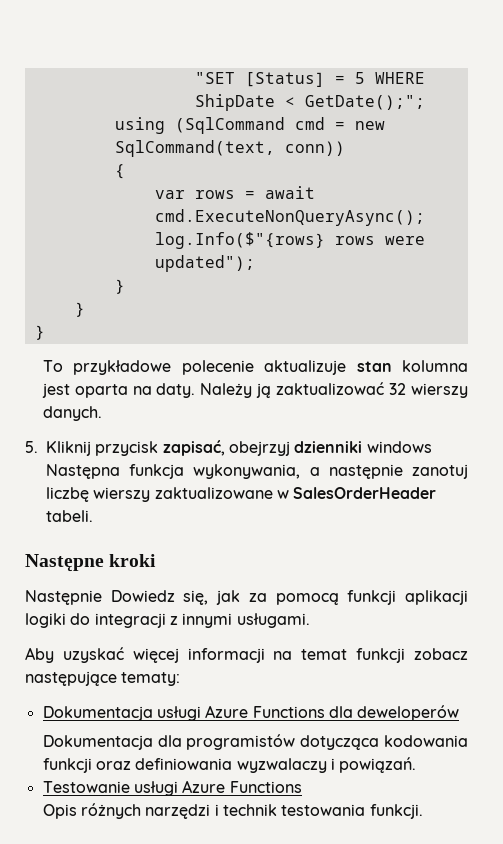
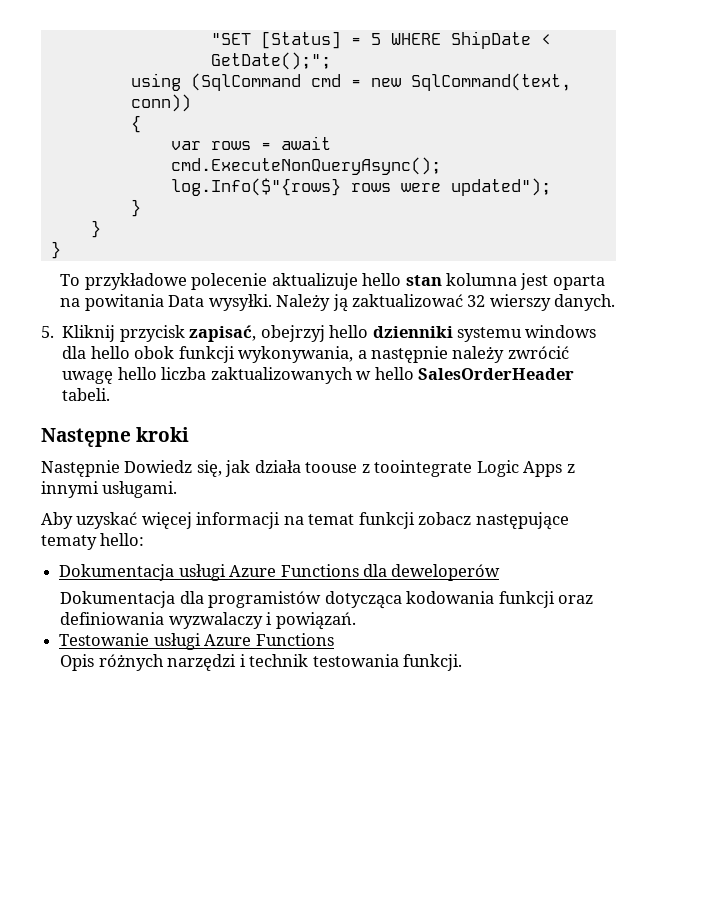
- To przykładowe polecenie aktualizuje stan kolumna jest oparta na daty.
+ To przykładowe polecenie aktualizuje hello stan kolumna jest oparta na powitania Data wysyłki.
- 5. Kliknij przycisk zapisać, obejrzyj dzienniki windows Następna funkcja wykonywania, a następnie zanotuj liczbę wierszy zaktualizowane w SalesOrderHeader tabeli.
+ 5. Kliknij przycisk zapisać, obejrzyj hello dzienniki systemu windows dla hello obok funkcji wykonywania, a następnie należy zwrócić uwagę hello liczba zaktualizowanych w hello SalesOrderHeader tabeli.
- Następnie Dowiedz się, jak za pomocą funkcji aplikacji logiki do integracji z innymi usługami.
+ Następnie Dowiedz się, jak działa toouse z toointegrate Logic Apps z innymi usługami.
- Aby uzyskać więcej informacji na temat funkcji zobacz następujące tematy:
+ Aby uzyskać więcej informacji na temat funkcji zobacz następujące tematy hello:

